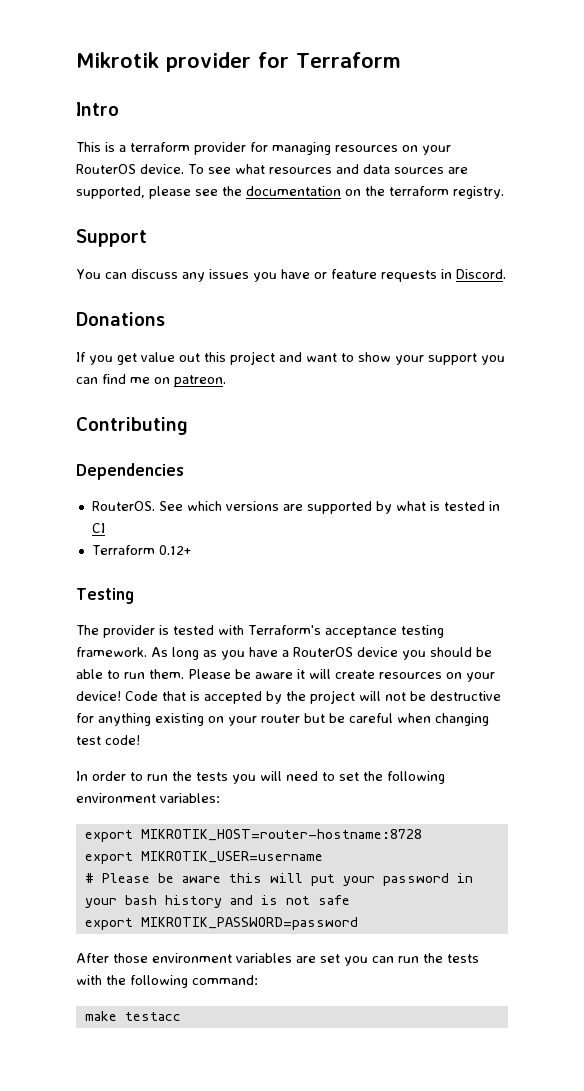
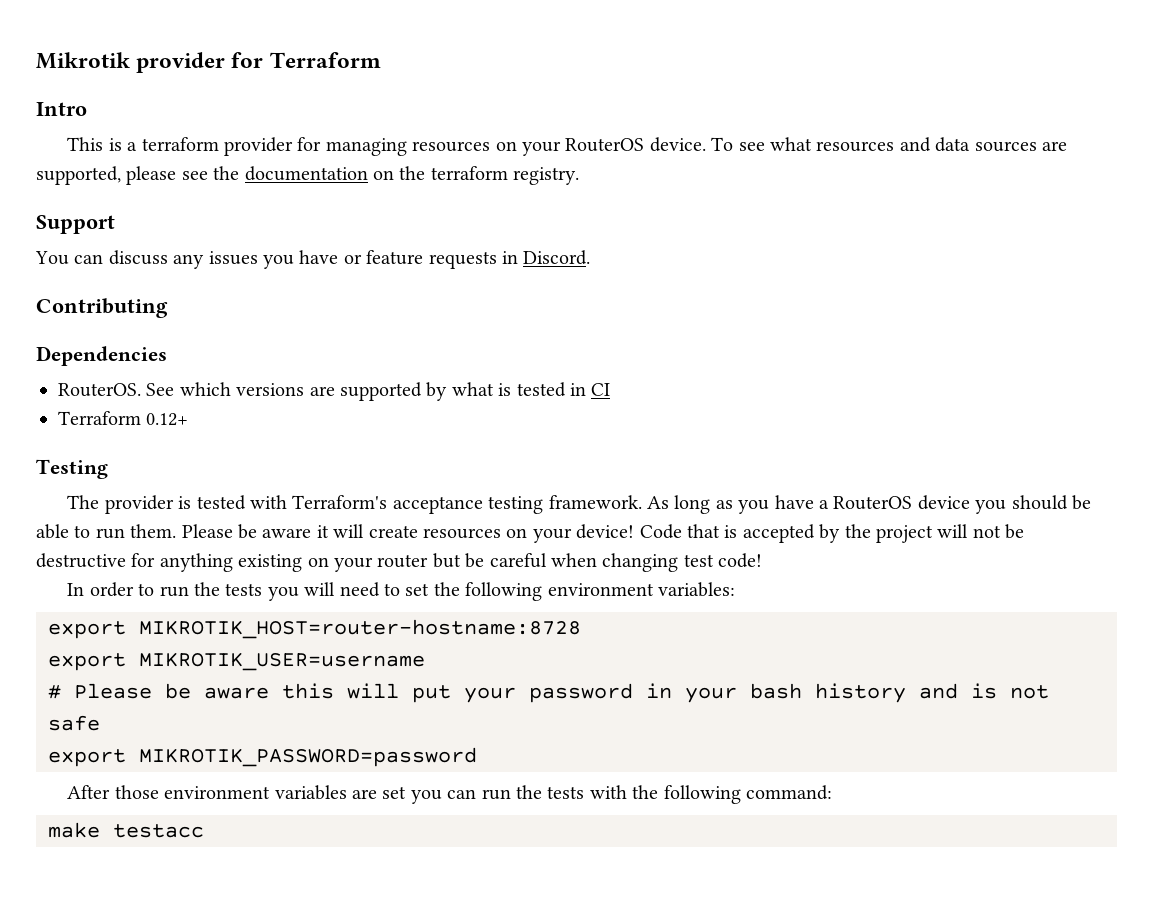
- Donations
- If you get value out this project and want to show your support you can find me on patreon.

